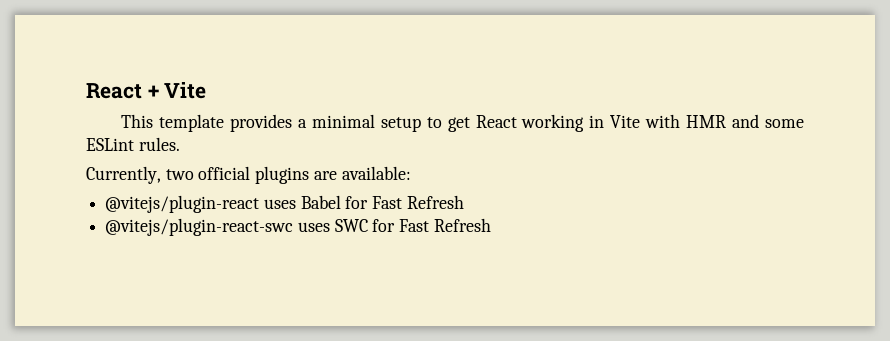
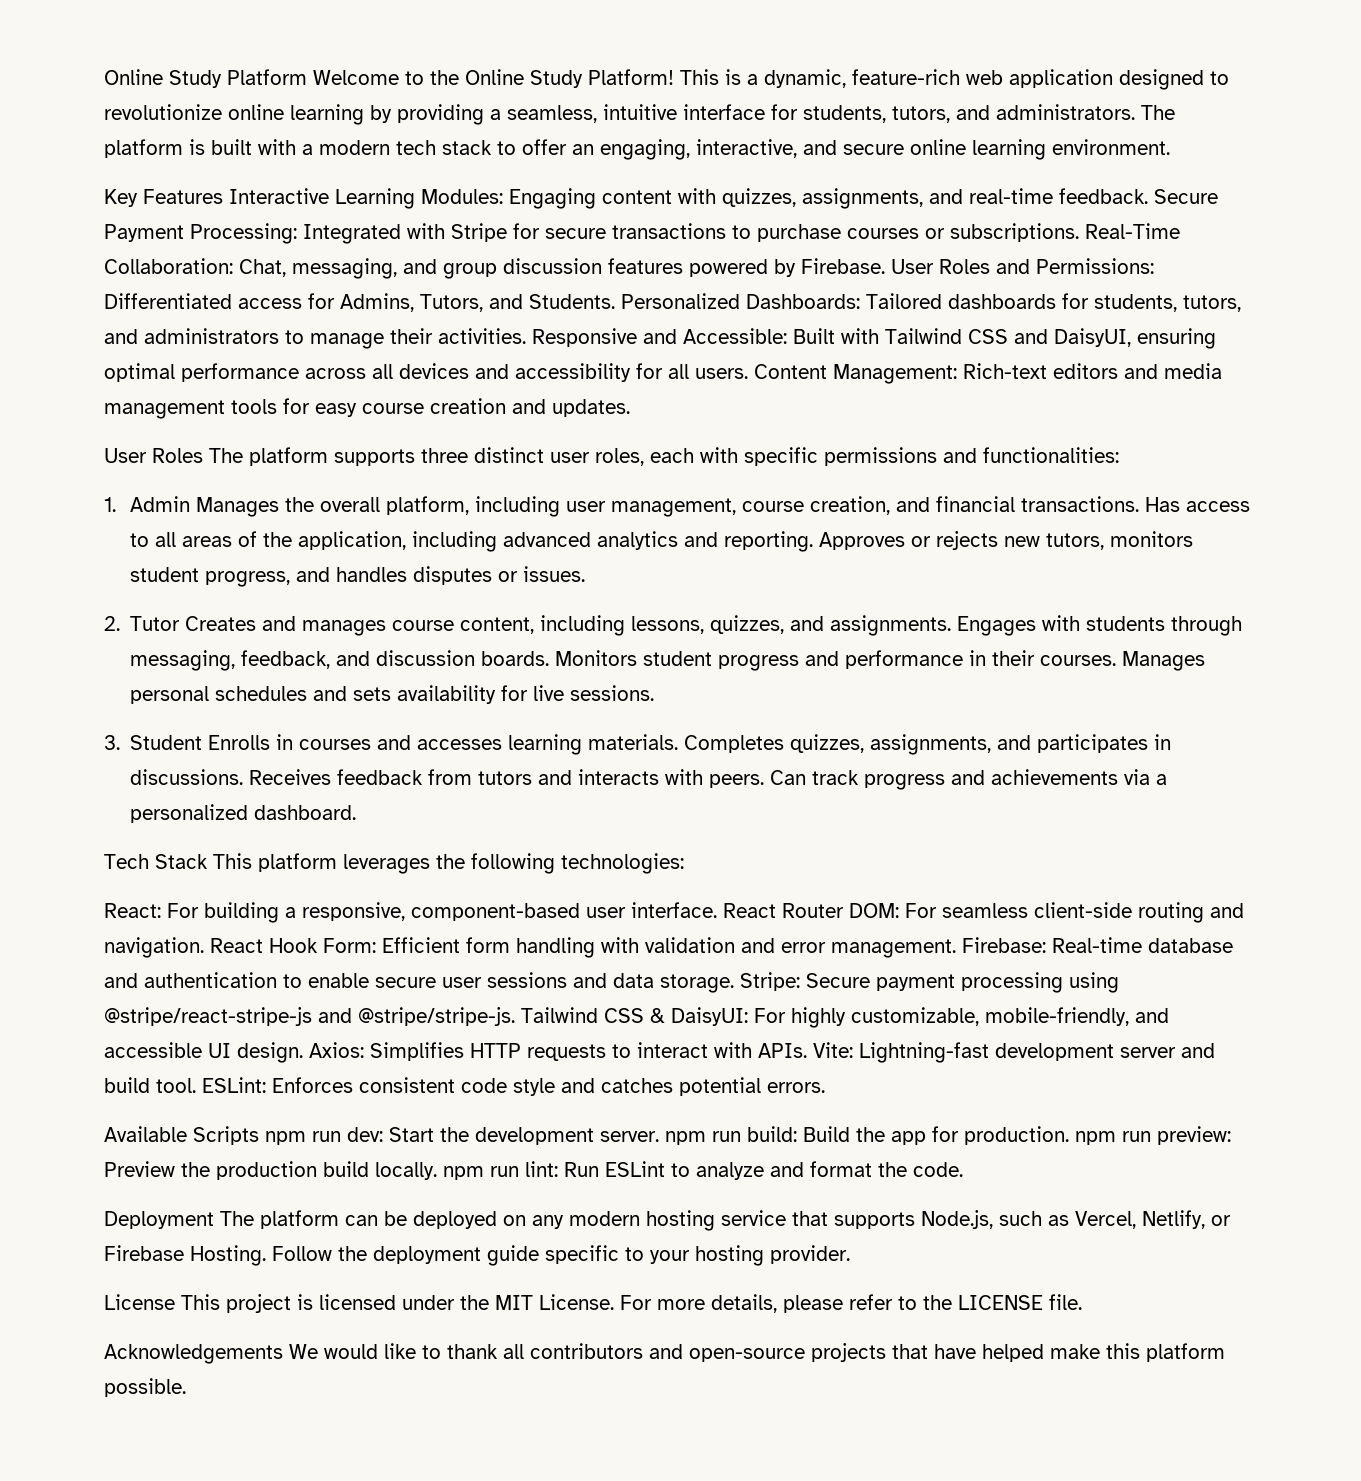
- React + Vite
- This template provides a minimal setup to get React working in Vite with HMR and some ESLint rules.
- Currently, two official plugins are available:
- @vitejs/plugin-react uses Babel for Fast Refresh
- @vitejs/plugin-react-swc uses SWC for Fast Refresh
+ Online Study Platform Welcome to the Online Study Platform! This is a dynamic, feature-rich web application designed to revolutionize online learning by providing a seamless, intuitive interface for students, tutors, and administrators. The platform is built with a modern tech stack to offer an engaging, interactive, and secure online learning environment.
+ Key Features Interactive Learning Modules: Engaging content with quizzes, assignments, and real-time feedback. Secure Payment Processing: Integrated with Stripe for secure transactions to purchase courses or subscriptions. Real-Time Collaboration: Chat, messaging, and group discussion features powered by Firebase. User Roles and Permissions: Differentiated access for Admins, Tutors, and Students. Personalized Dashboards: Tailored dashboards for students, tutors, and administrators to manage their activities. Responsive and Accessible: Built with Tailwind CSS and DaisyUI, ensuring optimal performance across all devices and accessibility for all users. Content Management: Rich-text editors and media management tools for easy course creation and updates.
+ User Roles The platform supports three distinct user roles, each with specific permissions and functionalities:
+ 1. Admin Manages the overall platform, including user management, course creation, and financial transactions. Has access to all areas of the application, including advanced analytics and reporting. Approves or rejects new tutors, monitors student progress, and handles disputes or issues.
+ 2. Tutor Creates and manages course content, including lessons, quizzes, and assignments. Engages with students through messaging, feedback, and discussion boards. Monitors student progress and performance in their courses. Manages personal schedules and sets availability for live sessions.
+ 3. Student Enrolls in courses and accesses learning materials. Completes quizzes, assignments, and participates in discussions. Receives feedback from tutors and interacts with peers. Can track progress and achievements via a personalized dashboard.
+ Tech Stack This platform leverages the following technologies:
+ React: For building a responsive, component-based user interface. React Router DOM: For seamless client-side routing and navigation. React Hook Form: Efficient form handling with validation and error management. Firebase: Real-time database and authentication to enable secure user sessions and data storage. Stripe: Secure payment processing using @stripe/react-stripe-js and @stripe/stripe-js. Tailwind CSS & DaisyUI: For highly customizable, mobile-friendly, and accessible UI design. Axios: Simplifies HTTP requests to interact with APIs. Vite: Lightning-fast development server and build tool. ESLint: Enforces consistent code style and catches potential errors.
+ Available Scripts npm run dev: Start the development server. npm run build: Build the app for production. npm run preview: Preview the production build locally. npm run lint: Run ESLint to analyze and format the code.
+ Deployment The platform can be deployed on any modern hosting service that supports Node.js, such as Vercel, Netlify, or Firebase Hosting. Follow the deployment guide specific to your hosting provider.
+ License This project is licensed under the MIT License. For more details, please refer to the LICENSE file.
+ Acknowledgements We would like to thank all contributors and open-source projects that have helped make this platform possible.

